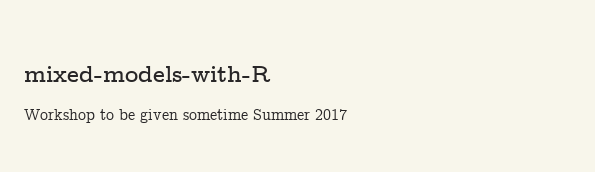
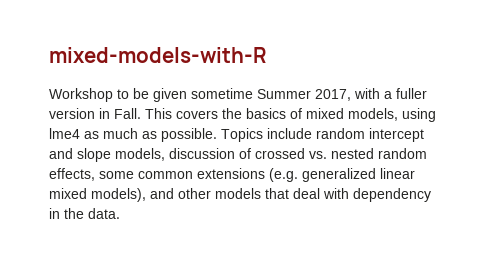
- Workshop to be given sometime Summer 2017
+ Workshop to be given sometime Summer 2017, with a fuller version in Fall. This covers the basics of mixed models, using lme4 as much as possible. Topics include random intercept and slope models, discussion of crossed vs. nested random effects, some common extensions (e.g. generalized linear mixed models), and other models that deal with dependency in the data.

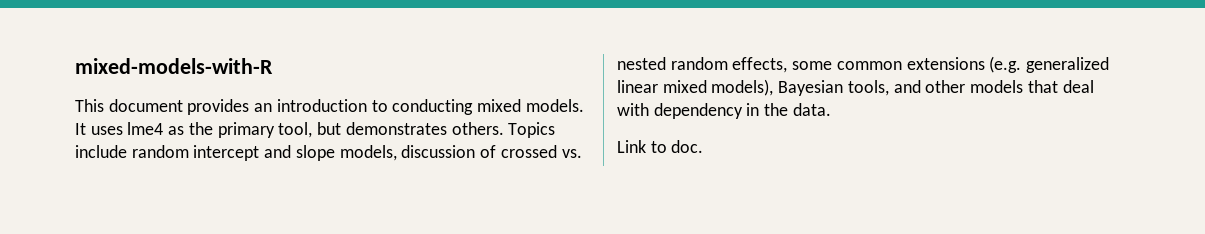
- Workshop to be given sometime Summer 2017, with a fuller version in Fall. This covers the basics of mixed models, using lme4 as much as possible.
+ This document provides an introduction to conducting mixed models. It uses lme4 as the primary tool, but demonstrates others.
- Topics include random intercept and slope models, discussion of crossed vs. nested random effects, some common extensions (e.g. generalized linear mixed models), and other models that deal with dependency in the data.
+ Topics include random intercept and slope models, discussion of crossed vs. nested random effects, some common extensions (e.g. generalized linear mixed models), Bayesian tools, and other models that deal with dependency in the data.
+ Link to doc.

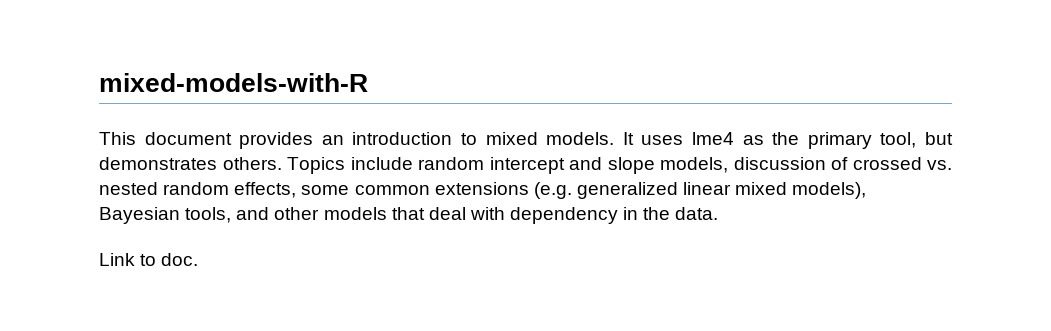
- This document provides an introduction to conducting mixed models.
+ This document provides an introduction to mixed models.

